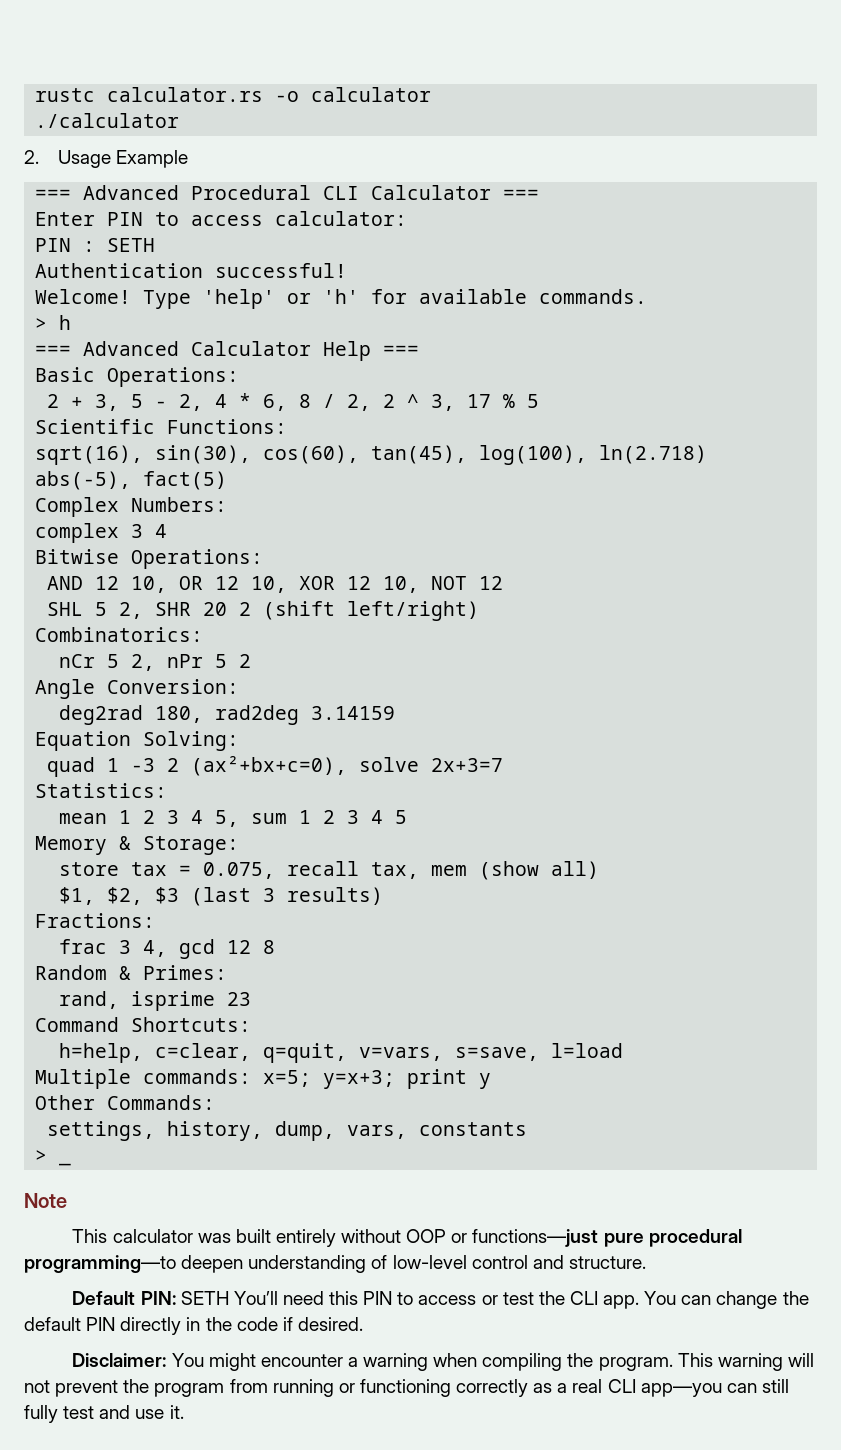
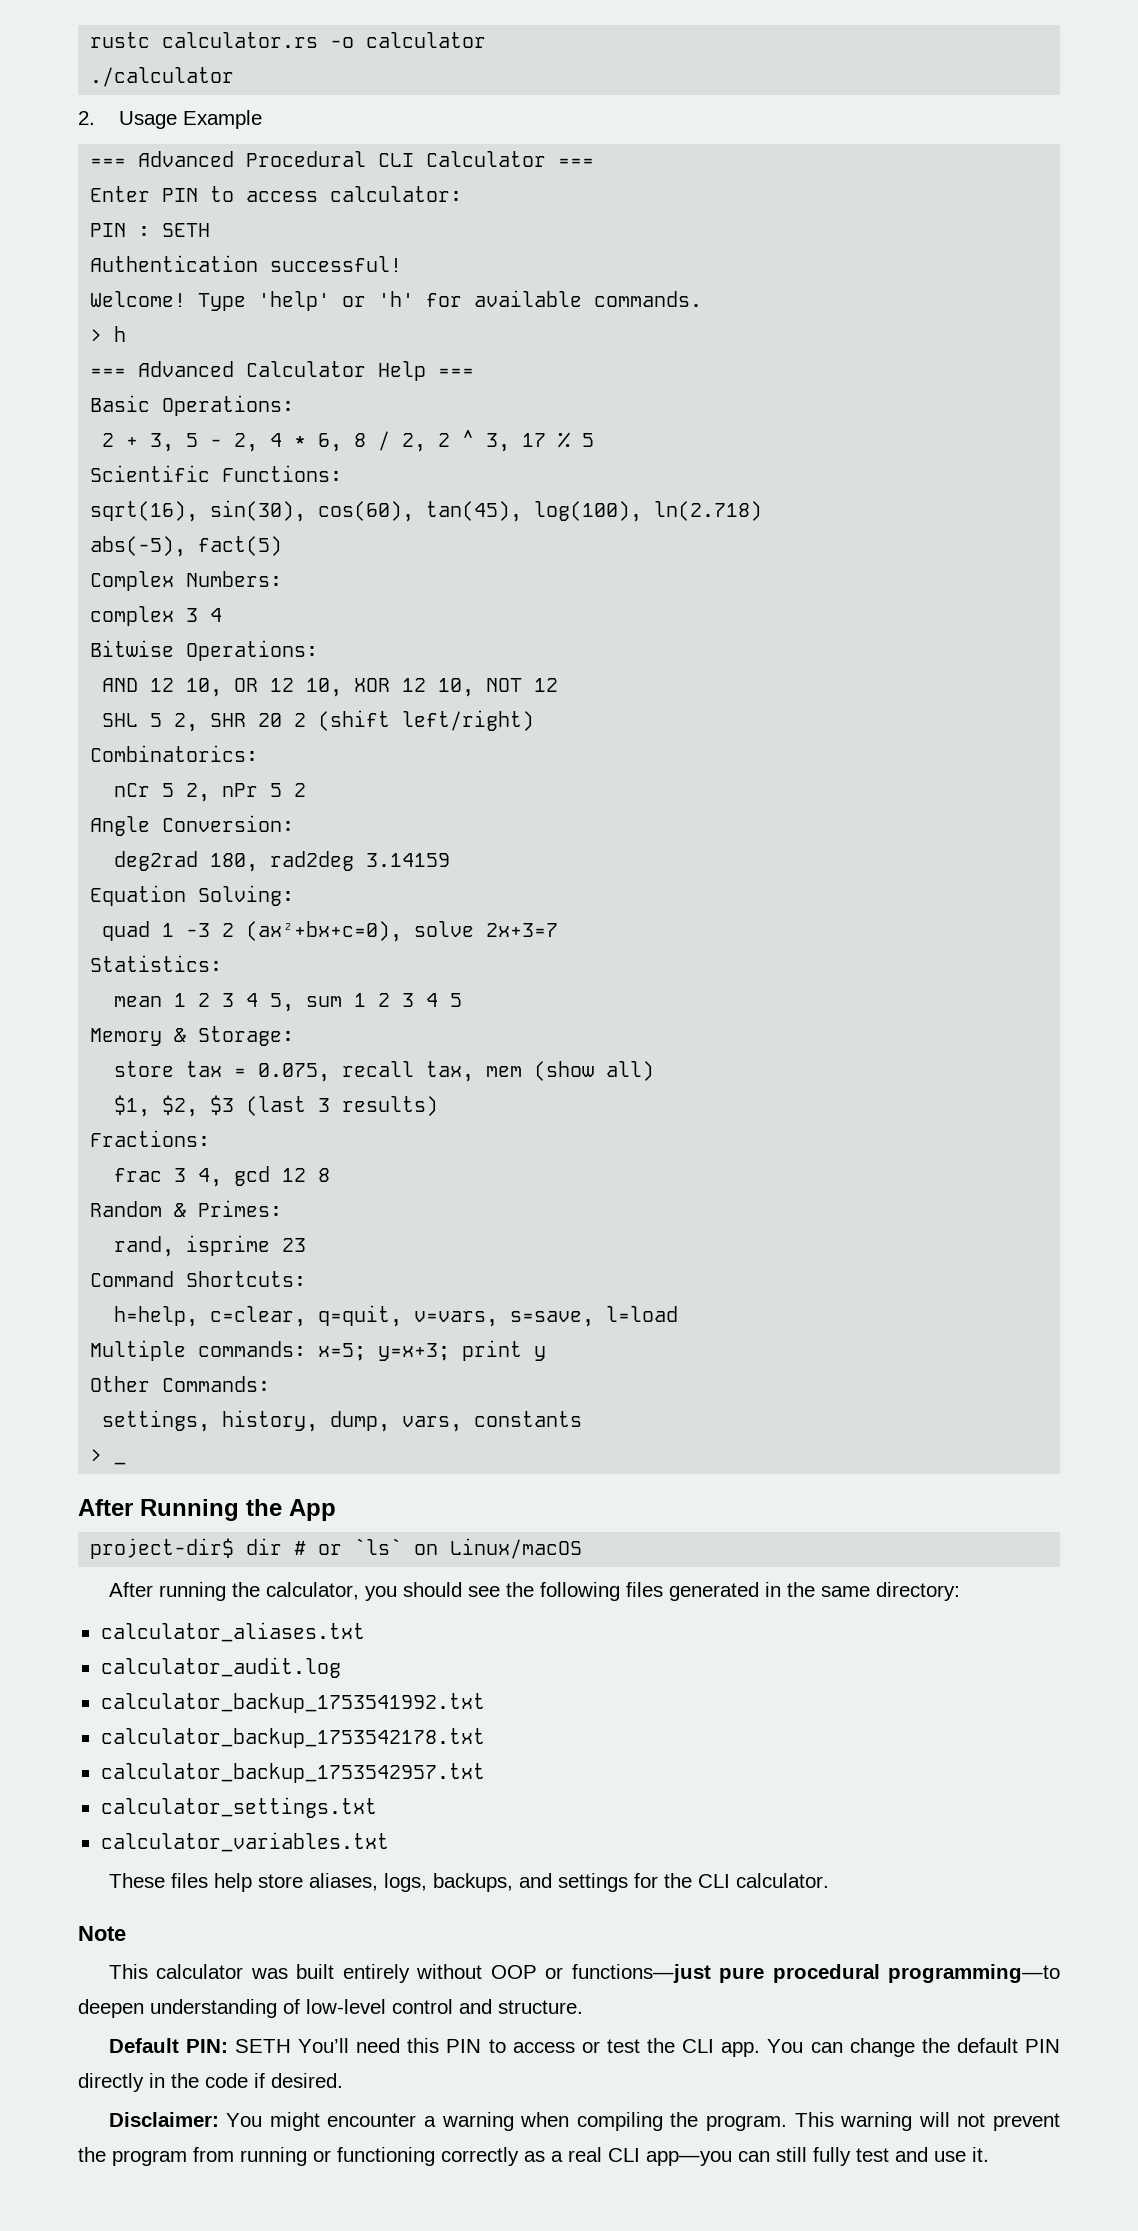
+ After Running the App
+ project-dir$ dir # or `ls` on Linux/macOS
+ After running the calculator, you should see the following files generated in the same directory:
+ calculator_aliases.txt
+ calculator_audit.log
+ calculator_backup_1753541992.txt
+ calculator_backup_1753542178.txt
+ calculator_backup_1753542957.txt
+ calculator_settings.txt
+ calculator_variables.txt
+ These files help store aliases, logs, backups, and settings for the CLI calculator.

